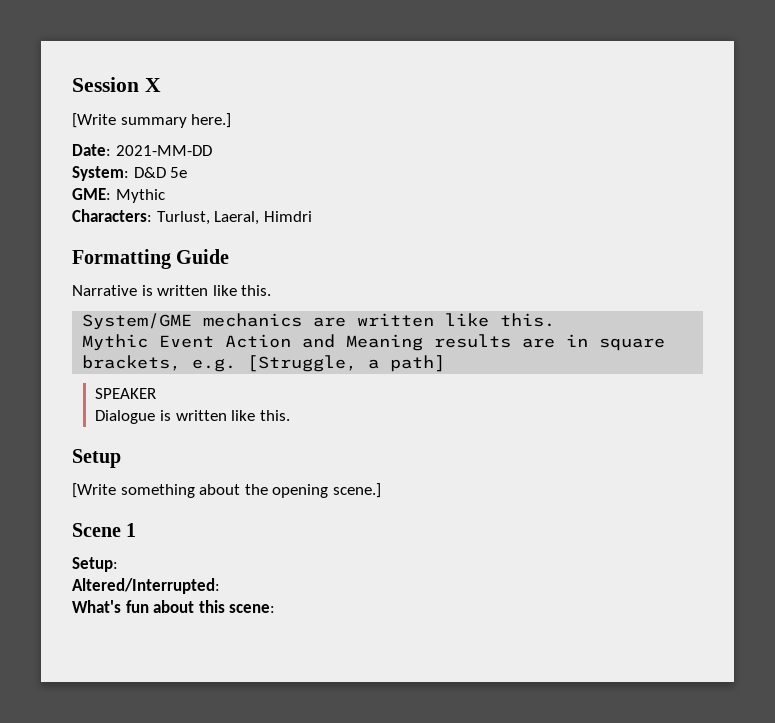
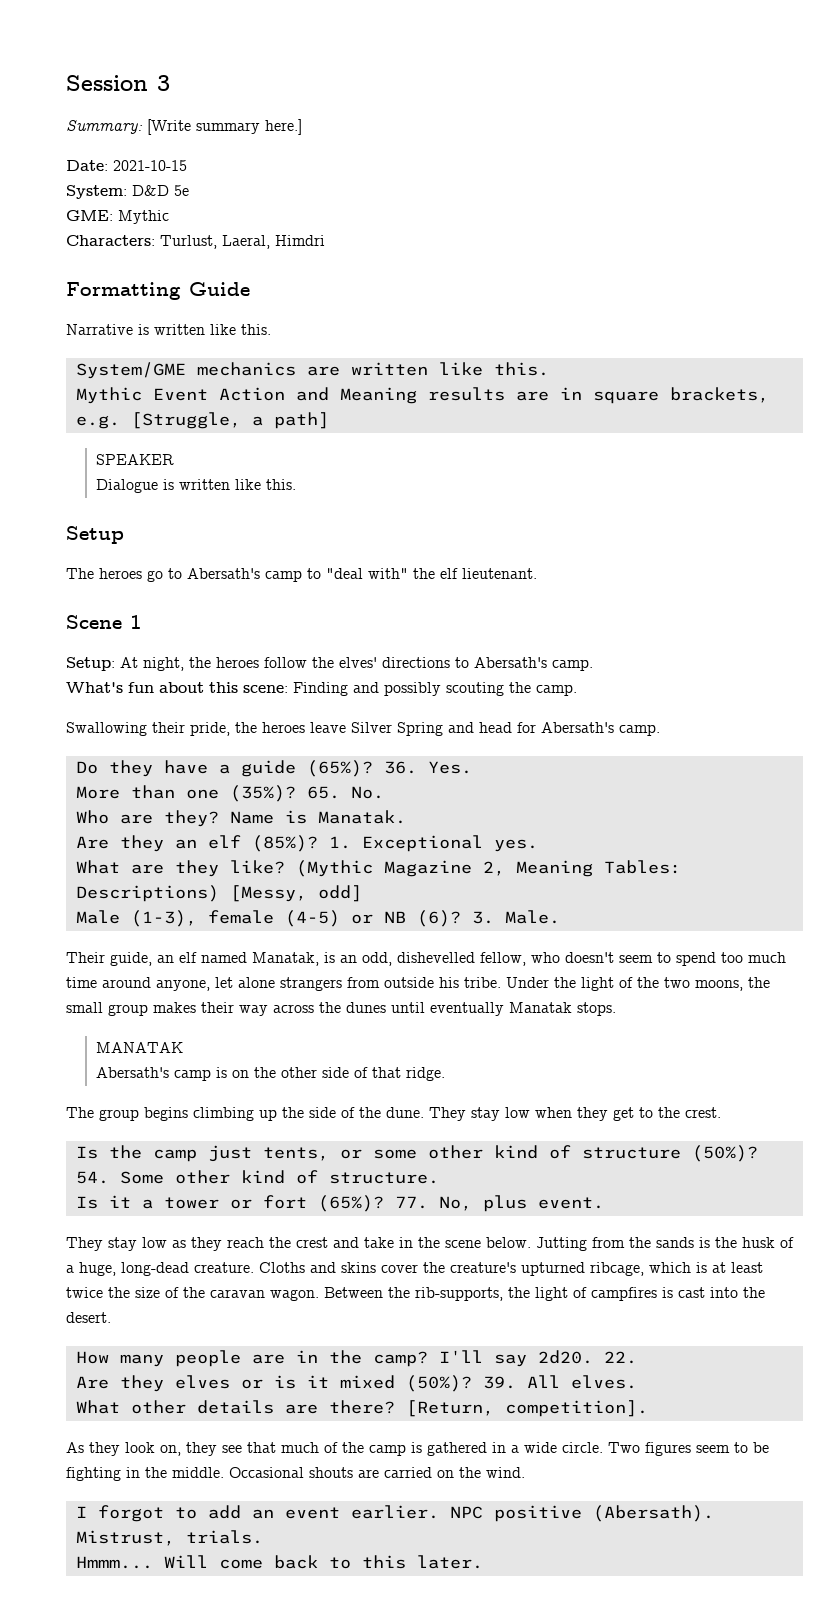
- Session X
- [Write summary here.]
+ Session 3
+ Summary: [Write summary here.]
- Date: 2021-MM-DD
+ Date: 2021-10-15
- [Write something about the opening scene.]
+ The heroes go to Abersath's camp to "deal with" the elf lieutenant.
  Scene 1
- Setup:
- Altered/Interrupted:
+ Setup: At night, the heroes follow the elves' directions to Abersath's camp.
- What's fun about this scene:
+ What's fun about this scene: Finding and possibly scouting the camp.
+ Swallowing their pride, the heroes leave Silver Spring and head for Abersath's camp.
+ Do they have a guide (65%)? 36. Yes.
+ More than one (35%)? 65. No.
+ Who are they? Name is Manatak.
+ Are they an elf (85%)? 1. Exceptional yes.
+ What are they like? (Mythic Magazine 2, Meaning Tables: Descriptions) [Messy, odd]
+ Male (1-3), female (4-5) or NB (6)? 3. Male.
+ Their guide, an elf named Manatak, is an odd, dishevelled fellow, who doesn't seem to spend too much time around anyone, let alone strangers from outside his tribe. Under the light of the two moons, the small group makes their way across the dunes until eventually Manatak stops.
+ MANATAK
+ Abersath's camp is on the other side of that ridge.
+ The group begins climbing up the side of the dune. They stay low when they get to the crest.
+ Is the camp just tents, or some other kind of structure (50%)? 54. Some other kind of structure.
+ Is it a tower or fort (65%)? 77. No, plus event.
+ They stay low as they reach the crest and take in the scene below. Jutting from the sands is the husk of a huge, long-dead creature. Cloths and skins cover the creature's upturned ribcage, which is at least twice the size of the caravan wagon. Between the rib-supports, the light of campfires is cast into the desert.
+ How many people are in the camp? I'll say 2d20. 22.
+ Are they elves or is it mixed (50%)? 39. All elves.
+ What other details are there? [Return, competition].
+ As they look on, they see that much of the camp is gathered in a wide circle. Two figures seem to be fighting in the middle. Occasional shouts are carried on the wind.
+ I forgot to add an event earlier. NPC positive (Abersath). Mistrust, trials.
+ Hmmm... Will come back to this later.

